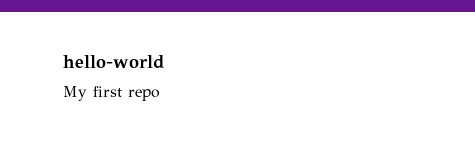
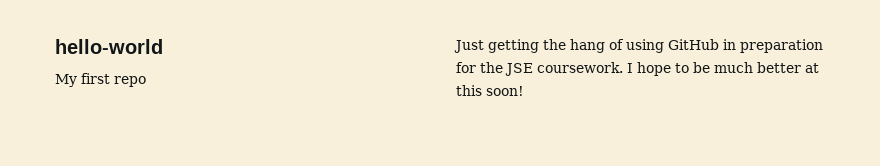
+ Just getting the hang of using GitHub in preparation for the JSE coursework. I hope to be much better at this soon!

